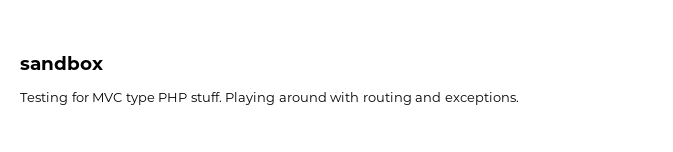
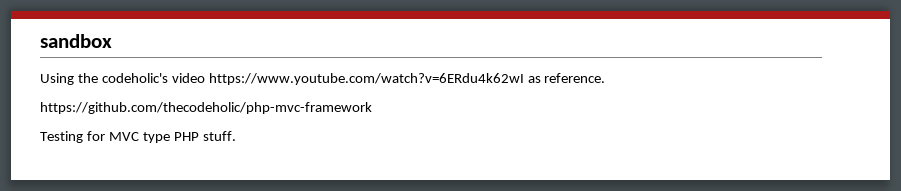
+ Using the codeholic's video https://www.youtube.com/watch?v=6ERdu4k62wI as reference.
+ https://github.com/thecodeholic/php-mvc-framework
- Playing around with routing and exceptions.

